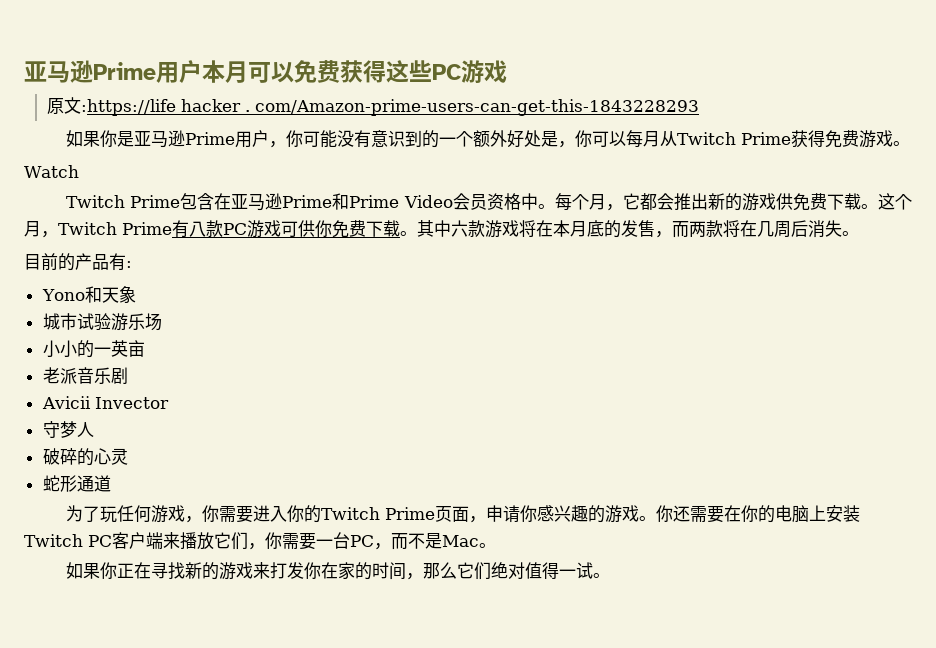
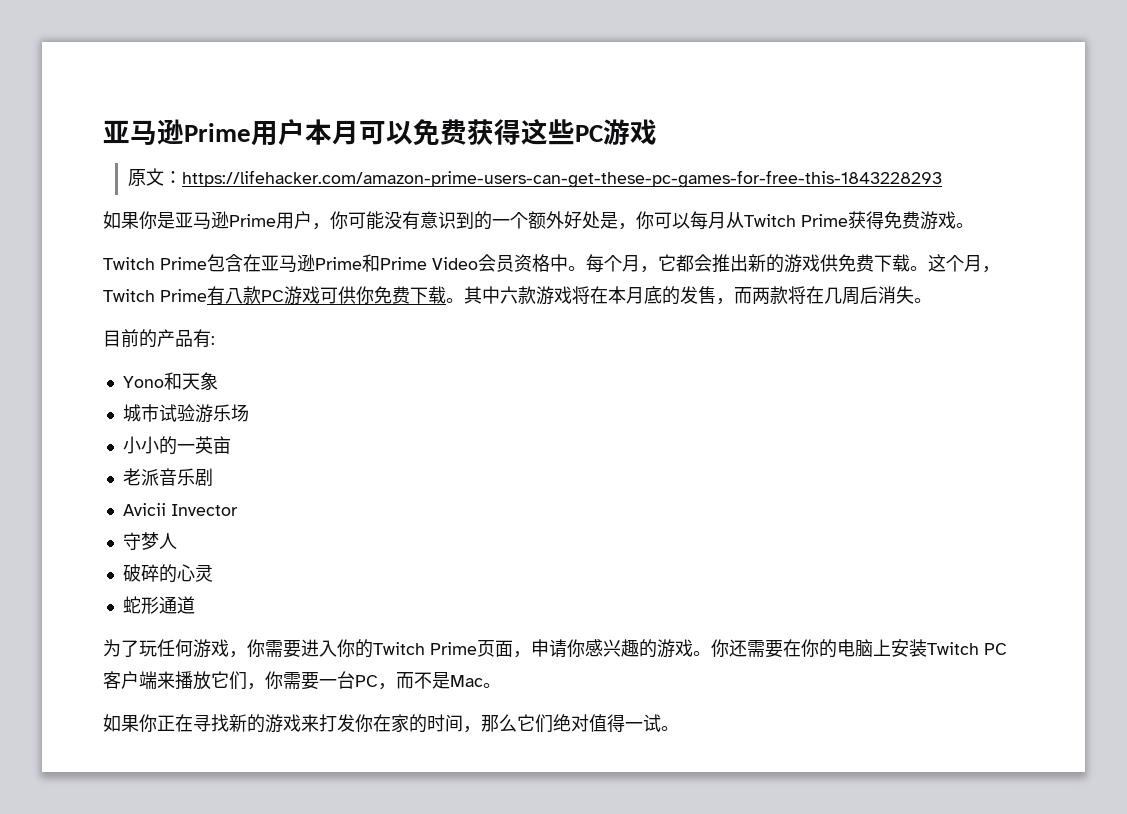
- 原文:https://life hacker . com/Amazon-prime-users-can-get-this-1843228293
+ 原文：https://lifehacker.com/amazon-prime-users-can-get-these-pc-games-for-free-this-1843228293
- Watch

